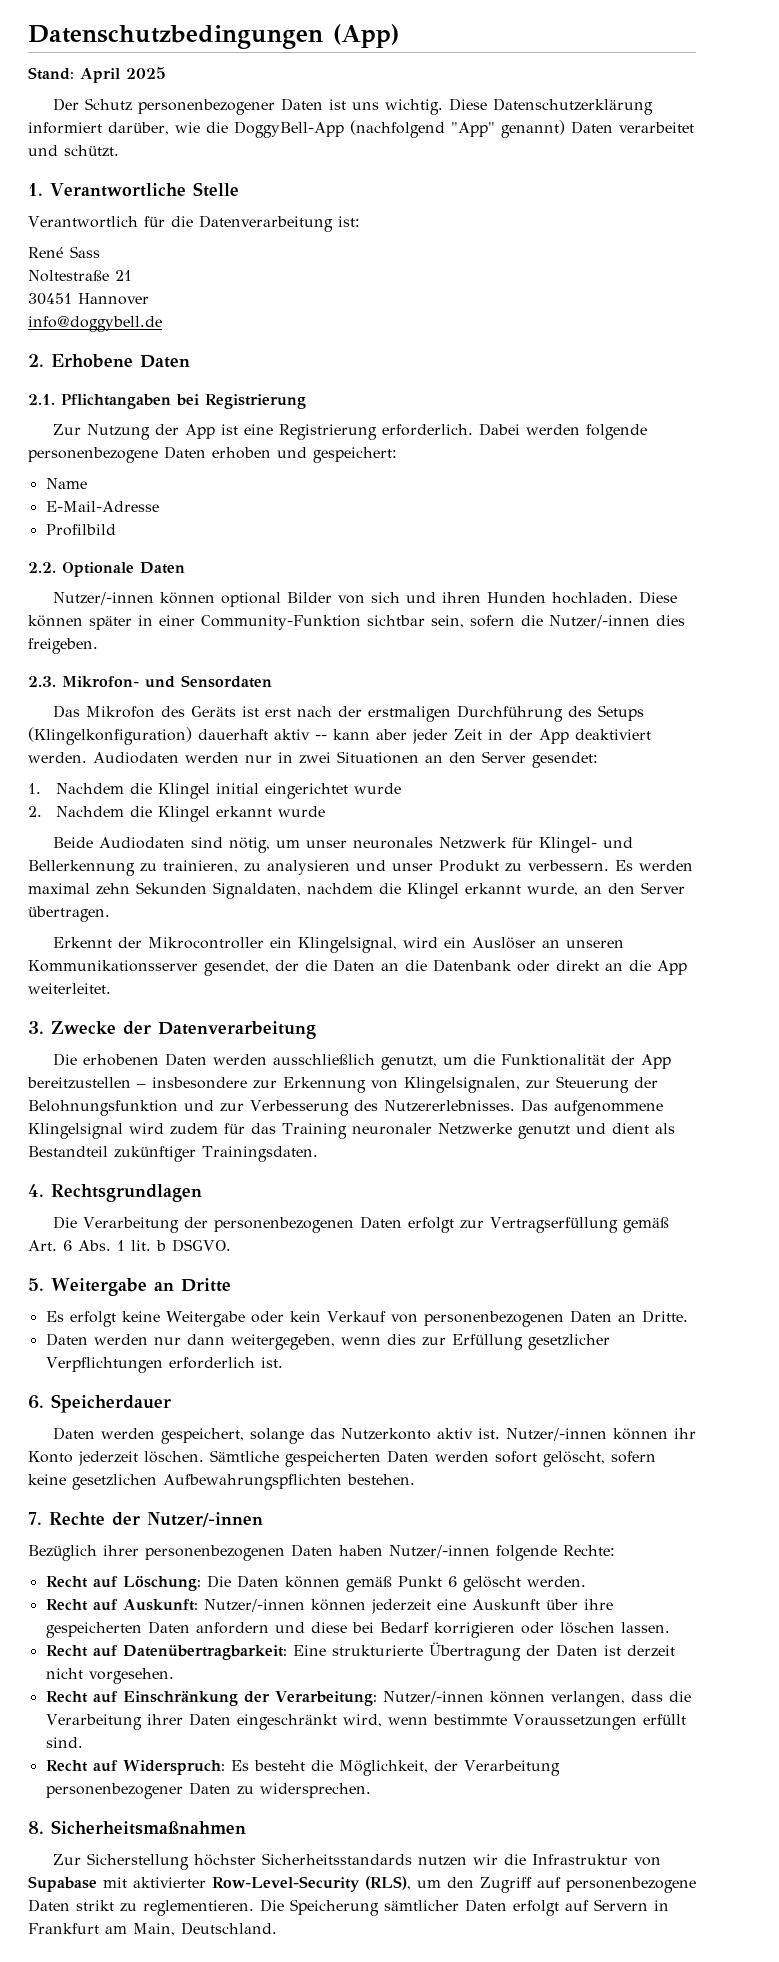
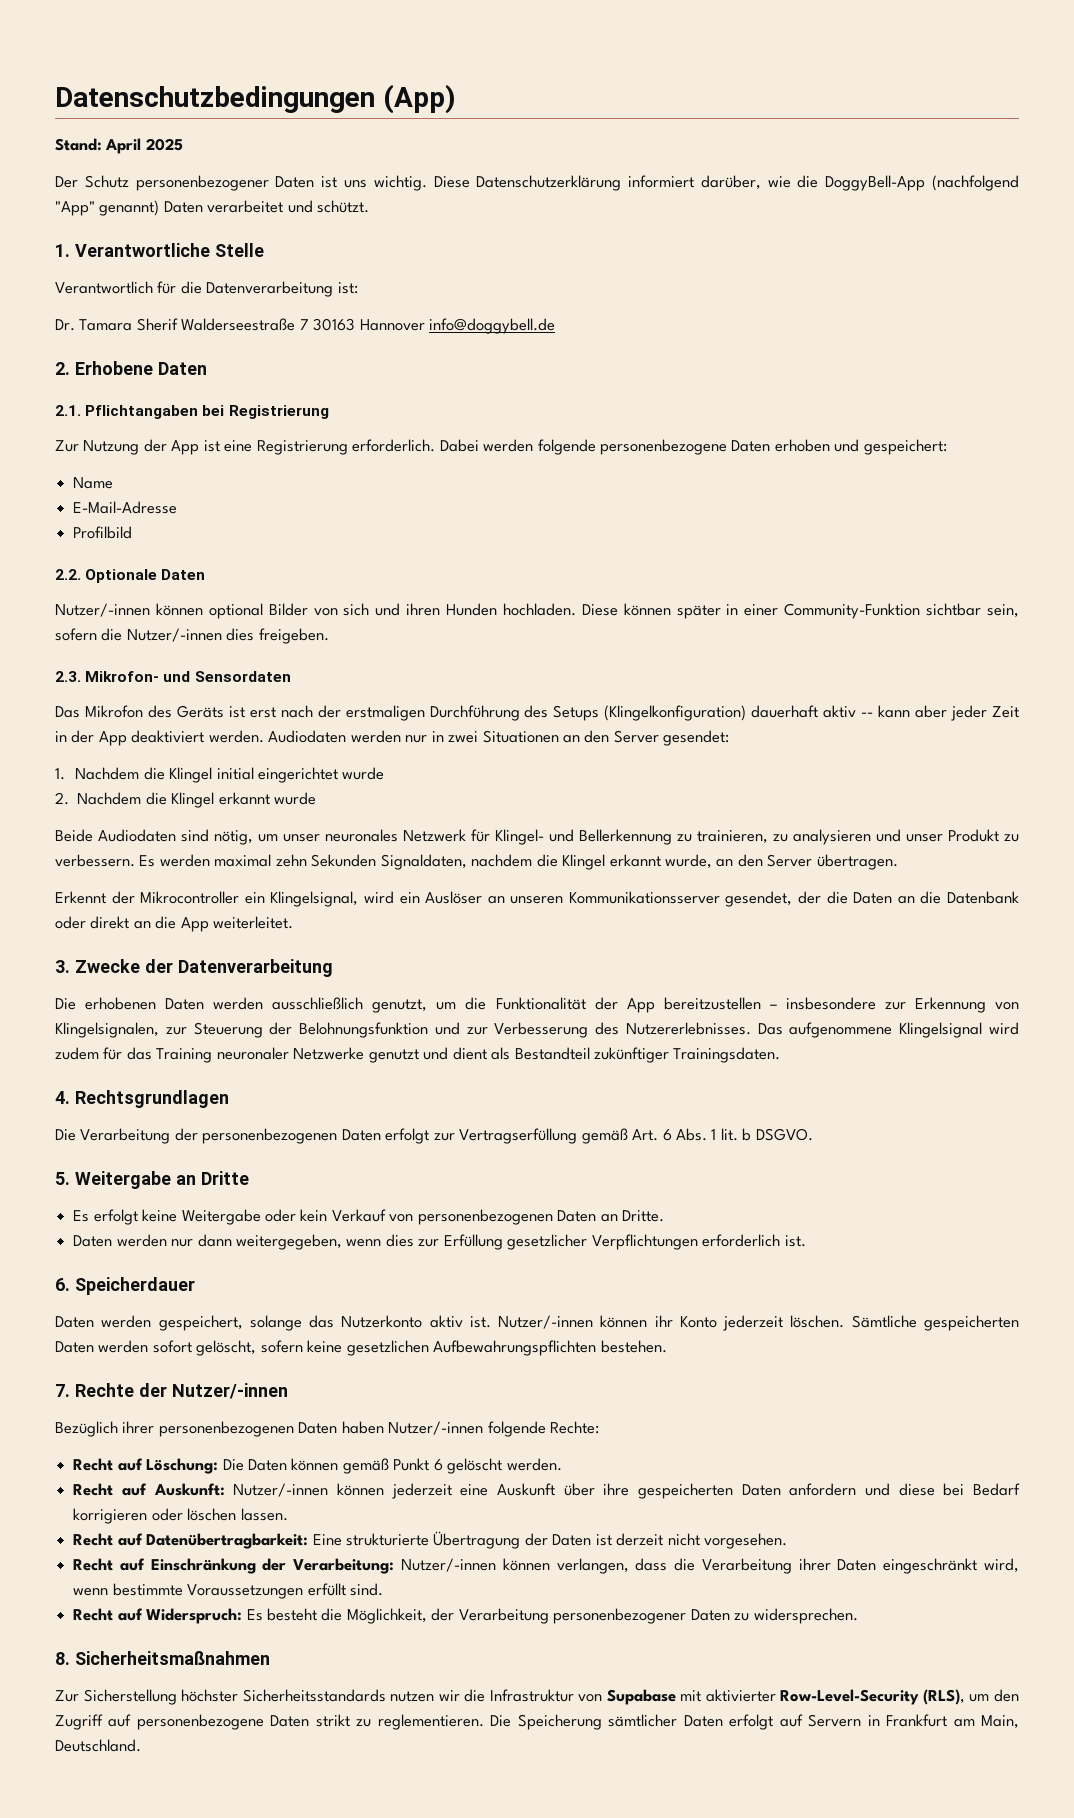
- René Sass
- Noltestraße 21
- 30451 Hannover
- info@doggybell.de
+ Dr. Tamara Sherif Walderseestraße 7 30163 Hannover info@doggybell.de

